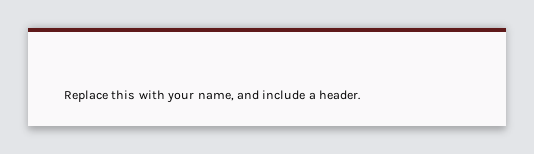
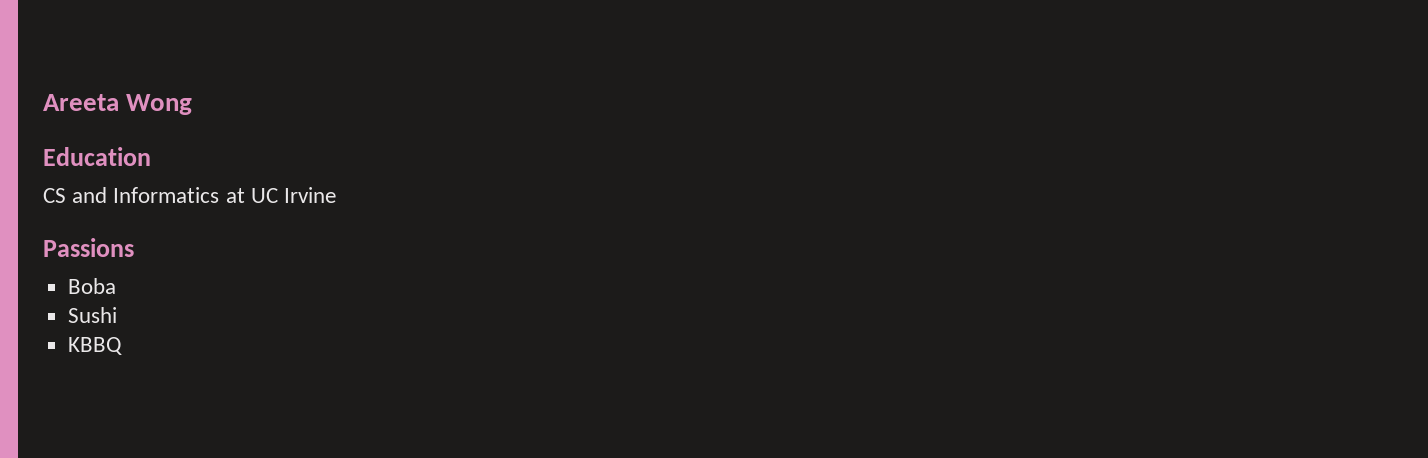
- Replace this with your name, and include a header.
+ Areeta Wong
+ Education
+ CS and Informatics at UC Irvine
+ Passions
+ Boba
+ Sushi
+ KBBQ

